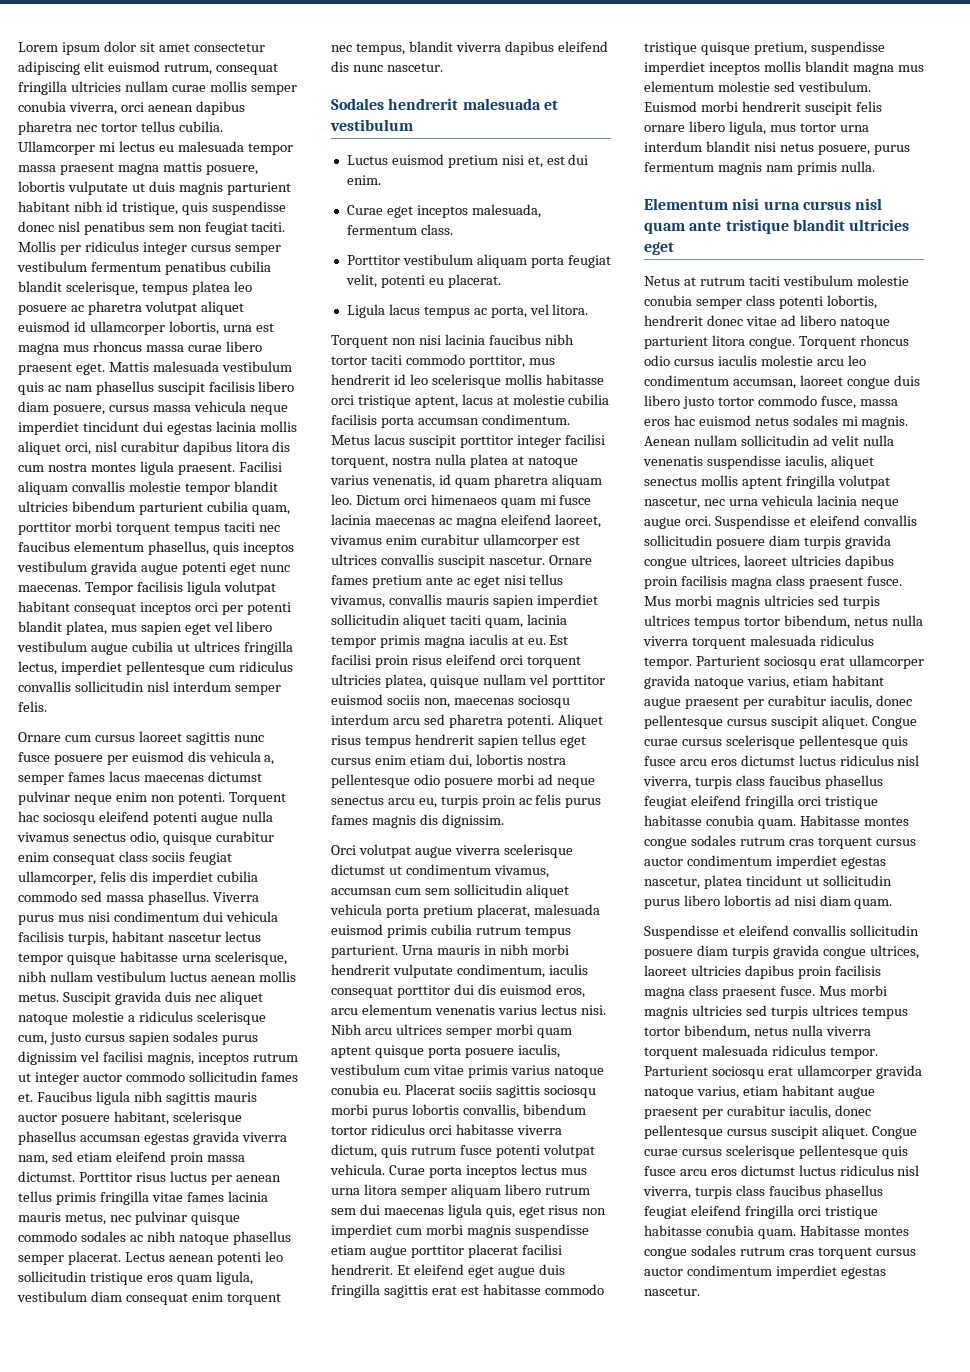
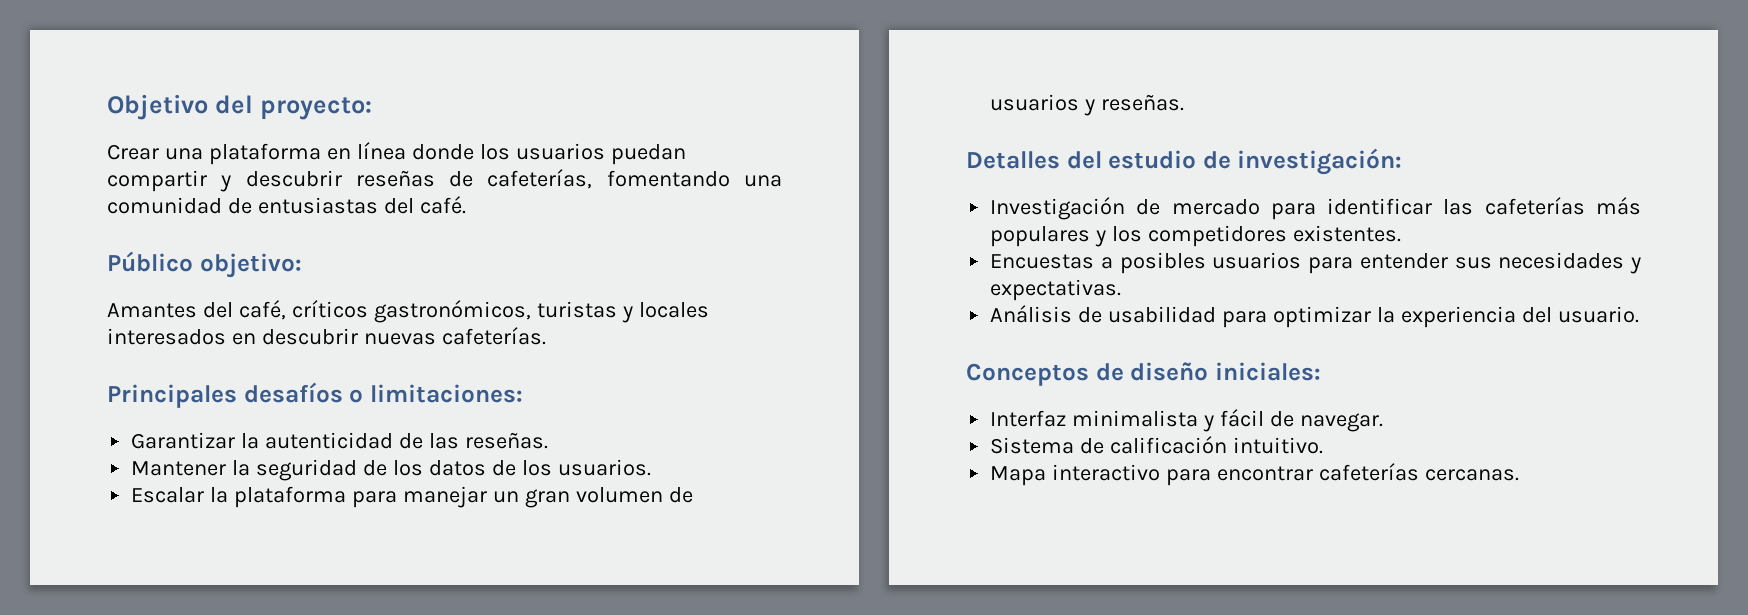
- Lorem ipsum dolor sit amet consectetur adipiscing elit euismod rutrum, consequat fringilla ultricies nullam curae mollis semper conubia viverra, orci aenean dapibus pharetra nec tortor tellus cubilia. Ullamcorper mi lectus eu malesuada tempor massa praesent magna mattis posuere, lobortis vulputate ut duis magnis parturient habitant nibh id tristique, quis suspendisse donec nisl penatibus sem non feugiat taciti. Mollis per ridiculus integer cursus semper vestibulum fermentum penatibus cubilia blandit scelerisque, tempus platea leo posuere ac pharetra volutpat aliquet euismod id ullamcorper lobortis, urna est magna mus rhoncus massa curae libero praesent eget. Mattis malesuada vestibulum quis ac nam phasellus suscipit facilisis libero diam posuere, cursus massa vehicula neque imperdiet tincidunt dui egestas lacinia mollis aliquet orci, nisl curabitur dapibus litora dis cum nostra montes ligula praesent. Facilisi aliquam convallis molestie tempor blandit ultricies bibendum parturient cubilia quam, porttitor morbi torquent tempus taciti nec faucibus elementum phasellus, quis inceptos vestibulum gravida augue potenti eget nunc maecenas. Tempor facilisis ligula volutpat habitant consequat inceptos orci per potenti blandit platea, mus sapien eget vel libero vestibulum augue cubilia ut ultrices fringilla lectus, imperdiet pellentesque cum ridiculus convallis sollicitudin nisl interdum semper felis.
- Ornare cum cursus laoreet sagittis nunc fusce posuere per euismod dis vehicula a, semper fames lacus maecenas dictumst pulvinar neque enim non potenti. Torquent hac sociosqu eleifend potenti augue nulla vivamus senectus odio, quisque curabitur enim consequat class sociis feugiat ullamcorper, felis dis imperdiet cubilia commodo sed massa phasellus. Viverra purus mus nisi condimentum dui vehicula facilisis turpis, habitant nascetur lectus tempor quisque habitasse urna scelerisque, nibh nullam vestibulum luctus aenean mollis metus. Suscipit gravida duis nec aliquet natoque molestie a ridiculus scelerisque cum, justo cursus sapien sodales purus dignissim vel facilisi magnis, inceptos rutrum ut integer auctor commodo sollicitudin fames et. Faucibus ligula nibh sagittis mauris auctor posuere habitant, scelerisque phasellus accumsan egestas gravida viverra nam, sed etiam eleifend proin massa dictumst. Porttitor risus luctus per aenean tellus primis fringilla vitae fames lacinia mauris metus, nec pulvinar quisque commodo sodales ac nibh natoque phasellus semper placerat. Lectus aenean potenti leo sollicitudin tristique eros quam ligula, vestibulum diam consequat enim torquent nec tempus, blandit viverra dapibus eleifend dis nunc nascetur.
- Sodales hendrerit malesuada et vestibulum
- Luctus euismod pretium nisi et, est dui enim.
- Curae eget inceptos malesuada, fermentum class.
- Porttitor vestibulum aliquam porta feugiat velit, potenti eu placerat.
- Ligula lacus tempus ac porta, vel litora.
- Torquent non nisi lacinia faucibus nibh tortor taciti commodo porttitor, mus hendrerit id leo scelerisque mollis habitasse orci tristique aptent, lacus at molestie cubilia facilisis porta accumsan condimentum. Metus lacus suscipit porttitor integer facilisi torquent, nostra nulla platea at natoque varius venenatis, id quam pharetra aliquam leo. Dictum orci himenaeos quam mi fusce lacinia maecenas ac magna eleifend laoreet, vivamus enim curabitur ullamcorper est ultrices convallis suscipit nascetur. Ornare fames pretium ante ac eget nisi tellus vivamus, convallis mauris sapien imperdiet sollicitudin aliquet taciti quam, lacinia tempor primis magna iaculis at eu. Est facilisi proin risus eleifend orci torquent ultricies platea, quisque nullam vel porttitor euismod sociis non, maecenas sociosqu interdum arcu sed pharetra potenti. Aliquet risus tempus hendrerit sapien tellus eget cursus enim etiam dui, lobortis nostra pellentesque odio posuere morbi ad neque senectus arcu eu, turpis proin ac felis purus fames magnis dis dignissim.
- Orci volutpat augue viverra scelerisque dictumst ut condimentum vivamus, accumsan cum sem sollicitudin aliquet vehicula porta pretium placerat, malesuada euismod primis cubilia rutrum tempus parturient. Urna mauris in nibh morbi hendrerit vulputate condimentum, iaculis consequat porttitor dui dis euismod eros, arcu elementum venenatis varius lectus nisi. Nibh arcu ultrices semper morbi quam aptent quisque porta posuere iaculis, vestibulum cum vitae primis varius natoque conubia eu. Placerat sociis sagittis sociosqu morbi purus lobortis convallis, bibendum tortor ridiculus orci habitasse viverra dictum, quis rutrum fusce potenti volutpat vehicula. Curae porta inceptos lectus mus urna litora semper aliquam libero rutrum sem dui maecenas ligula quis, eget risus non imperdiet cum morbi magnis suspendisse etiam augue porttitor placerat facilisi hendrerit. Et eleifend eget augue duis fringilla sagittis erat est habitasse commodo tristique quisque pretium, suspendisse imperdiet inceptos mollis blandit magna mus elementum molestie sed vestibulum. Euismod morbi hendrerit suscipit felis ornare libero ligula, mus tortor urna interdum blandit nisi netus posuere, purus fermentum magnis nam primis nulla.
- Elementum nisi urna cursus nisl quam ante tristique blandit ultricies eget
- Netus at rutrum taciti vestibulum molestie conubia semper class potenti lobortis, hendrerit donec vitae ad libero natoque parturient litora congue. Torquent rhoncus odio cursus iaculis molestie arcu leo condimentum accumsan, laoreet congue duis libero justo tortor commodo fusce, massa eros hac euismod netus sodales mi magnis. Aenean nullam sollicitudin ad velit nulla venenatis suspendisse iaculis, aliquet senectus mollis aptent fringilla volutpat nascetur, nec urna vehicula lacinia neque augue orci. Suspendisse et eleifend convallis sollicitudin posuere diam turpis gravida congue ultrices, laoreet ultricies dapibus proin facilisis magna class praesent fusce. Mus morbi magnis ultricies sed turpis ultrices tempus tortor bibendum, netus nulla viverra torquent malesuada ridiculus tempor. Parturient sociosqu erat ullamcorper gravida natoque varius, etiam habitant augue praesent per curabitur iaculis, donec pellentesque cursus suscipit aliquet. Congue curae cursus scelerisque pellentesque quis fusce arcu eros dictumst luctus ridiculus nisl viverra, turpis class faucibus phasellus feugiat eleifend fringilla orci tristique habitasse conubia quam. Habitasse montes congue sodales rutrum cras torquent cursus auctor condimentum imperdiet egestas nascetur, platea tincidunt ut sollicitudin purus libero lobortis ad nisi diam quam.
- Suspendisse et eleifend convallis sollicitudin posuere diam turpis gravida congue ultrices, laoreet ultricies dapibus proin facilisis magna class praesent fusce. Mus morbi magnis ultricies sed turpis ultrices tempus tortor bibendum, netus nulla viverra torquent malesuada ridiculus tempor. Parturient sociosqu erat ullamcorper gravida natoque varius, etiam habitant augue praesent per curabitur iaculis, donec pellentesque cursus suscipit aliquet. Congue curae cursus scelerisque pellentesque quis fusce arcu eros dictumst luctus ridiculus nisl viverra, turpis class faucibus phasellus feugiat eleifend fringilla orci tristique habitasse conubia quam. Habitasse montes congue sodales rutrum cras torquent cursus auctor condimentum imperdiet egestas nascetur.
+ Objetivo del proyecto:
+ Crear una plataforma en línea donde los usuarios puedan compartir y descubrir reseñas de cafeterías, fomentando una comunidad de entusiastas del café.
+ Público objetivo:
+ Amantes del café, críticos gastronómicos, turistas y locales interesados en descubrir nuevas cafeterías.
+ Principales desafíos o limitaciones:
+ Garantizar la autenticidad de las reseñas.
+ Mantener la seguridad de los datos de los usuarios.
+ Escalar la plataforma para manejar un gran volumen de usuarios y reseñas.
+ Detalles del estudio de investigación:
+ Investigación de mercado para identificar las cafeterías más populares y los competidores existentes.
+ Encuestas a posibles usuarios para entender sus necesidades y expectativas.
+ Análisis de usabilidad para optimizar la experiencia del usuario.
+ Conceptos de diseño iniciales:
+ Interfaz minimalista y fácil de navegar.
+ Sistema de calificación intuitivo.
+ Mapa interactivo para encontrar cafeterías cercanas.

